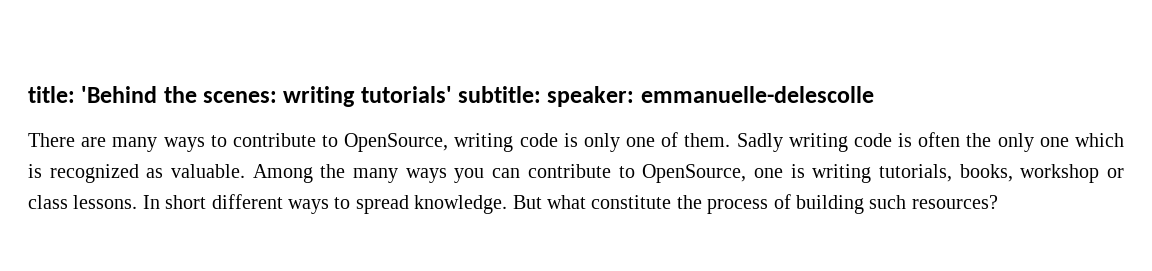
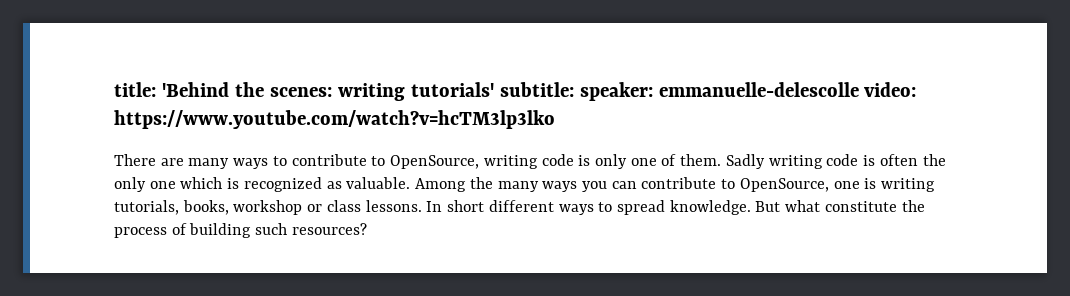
- title: 'Behind the scenes: writing tutorials' subtitle: speaker: emmanuelle-delescolle
+ title: 'Behind the scenes: writing tutorials' subtitle: speaker: emmanuelle-delescolle video: https://www.youtube.com/watch?v=hcTM3lp3lko

